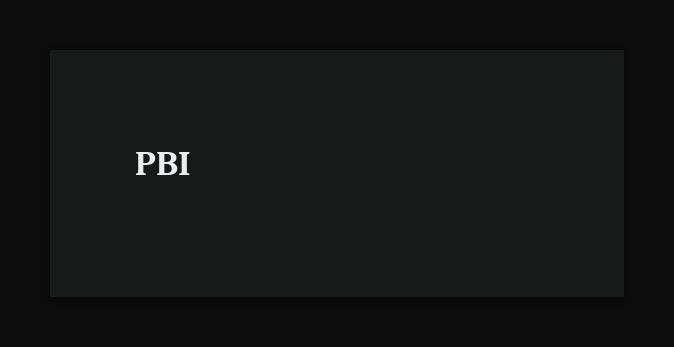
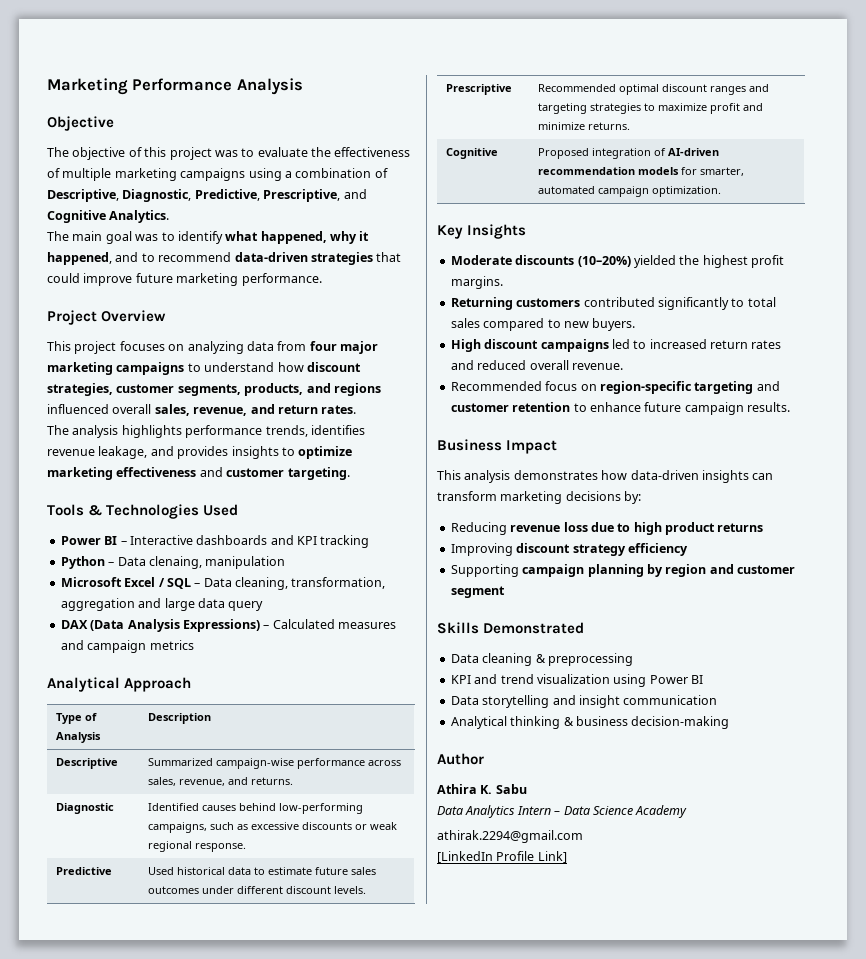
- PBI
+ Marketing Performance Analysis
+ Objective
+ The objective of this project was to evaluate the effectiveness of multiple marketing campaigns using a combination of Descriptive, Diagnostic, Predictive, Prescriptive, and Cognitive Analytics.
+ The main goal was to identify what happened, why it happened, and to recommend data-driven strategies that could improve future marketing performance.
+ Project Overview
+ This project focuses on analyzing data from four major marketing campaigns to understand how discount strategies, customer segments, products, and regions influenced overall sales, revenue, and return rates.
+ The analysis highlights performance trends, identifies revenue leakage, and provides insights to optimize marketing effectiveness and customer targeting.
+ Tools & Technologies Used
+ Power BI – Interactive dashboards and KPI tracking
+ Python – Data clenaing, manipulation
+ Microsoft Excel / SQL – Data cleaning, transformation, aggregation and large data query
+ DAX (Data Analysis Expressions) – Calculated measures and campaign metrics
+ Analytical Approach
+ Type of Analysis | Description
+ Descriptive | Summarized campaign-wise performance across sales, revenue, and returns.
+ Diagnostic | Identified causes behind low-performing campaigns, such as excessive discounts or weak regional response.
+ Predictive | Used historical data to estimate future sales outcomes under different discount levels.
+ Prescriptive | Recommended optimal discount ranges and targeting strategies to maximize profit and minimize returns.
+ Cognitive | Proposed integration of AI-driven recommendation models for smarter, automated campaign optimization.
+ Key Insights
+ Moderate discounts (10–20%) yielded the highest profit margins.
+ Returning customers contributed significantly to total sales compared to new buyers.
+ High discount campaigns led to increased return rates and reduced overall revenue.
+ Recommended focus on region-specific targeting and customer retention to enhance future campaign results.
+ Business Impact
+ This analysis demonstrates how data-driven insights can transform marketing decisions by:
+ Reducing revenue loss due to high product returns
+ Improving discount strategy efficiency
+ Supporting campaign planning by region and customer segment
+ Skills Demonstrated
+ Data cleaning & preprocessing
+ KPI and trend visualization using Power BI
+ Data storytelling and insight communication
+ Analytical thinking & business decision-making
+ Author
+ Athira K. Sabu
+ Data Analytics Intern – Data Science Academy
+ athirak.2294@gmail.com
+ [LinkedIn Profile Link]

